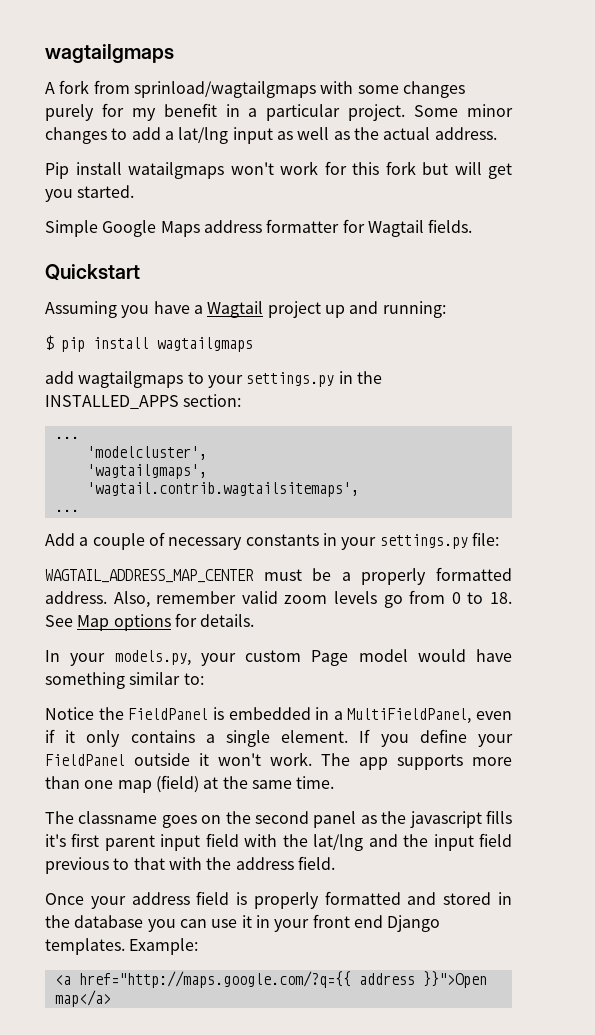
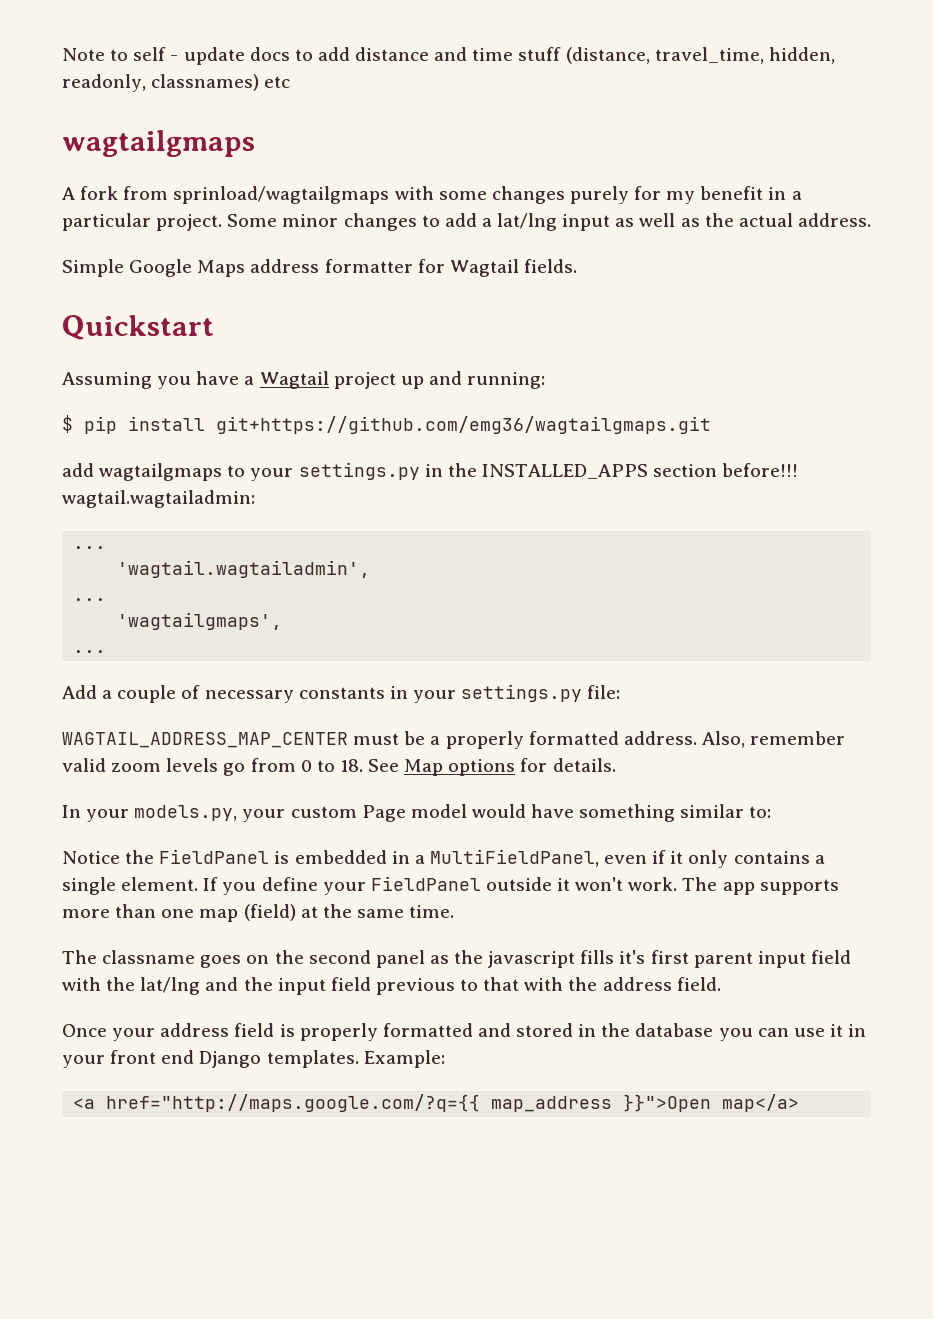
+ Note to self - update docs to add distance and time stuff (distance, travel_time, hidden, readonly, classnames) etc
- Pip install watailgmaps won't work for this fork but will get you started.
- $ pip install wagtailgmaps
+ $ pip install git+https://github.com/emg36/wagtailgmaps.git
- add wagtailgmaps to your settings.py in the INSTALLED_APPS section:
+ add wagtailgmaps to your settings.py in the INSTALLED_APPS section before!!! wagtail.wagtailadmin:
  ...
- 'modelcluster',
+ 'wagtail.wagtailadmin',
+ ...
- 'wagtail.contrib.wagtailsitemaps',
- <a href="http://maps.google.com/?q={{ address }}">Open map</a>
+ <a href="http://maps.google.com/?q={{ map_address }}">Open map</a>

